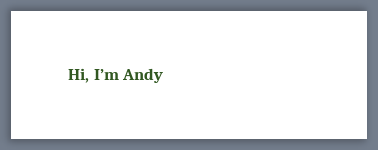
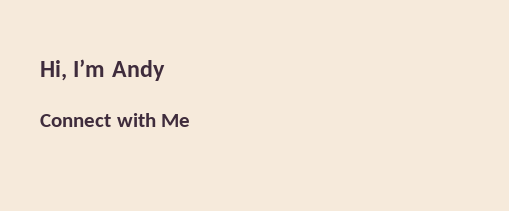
+ Connect with Me

